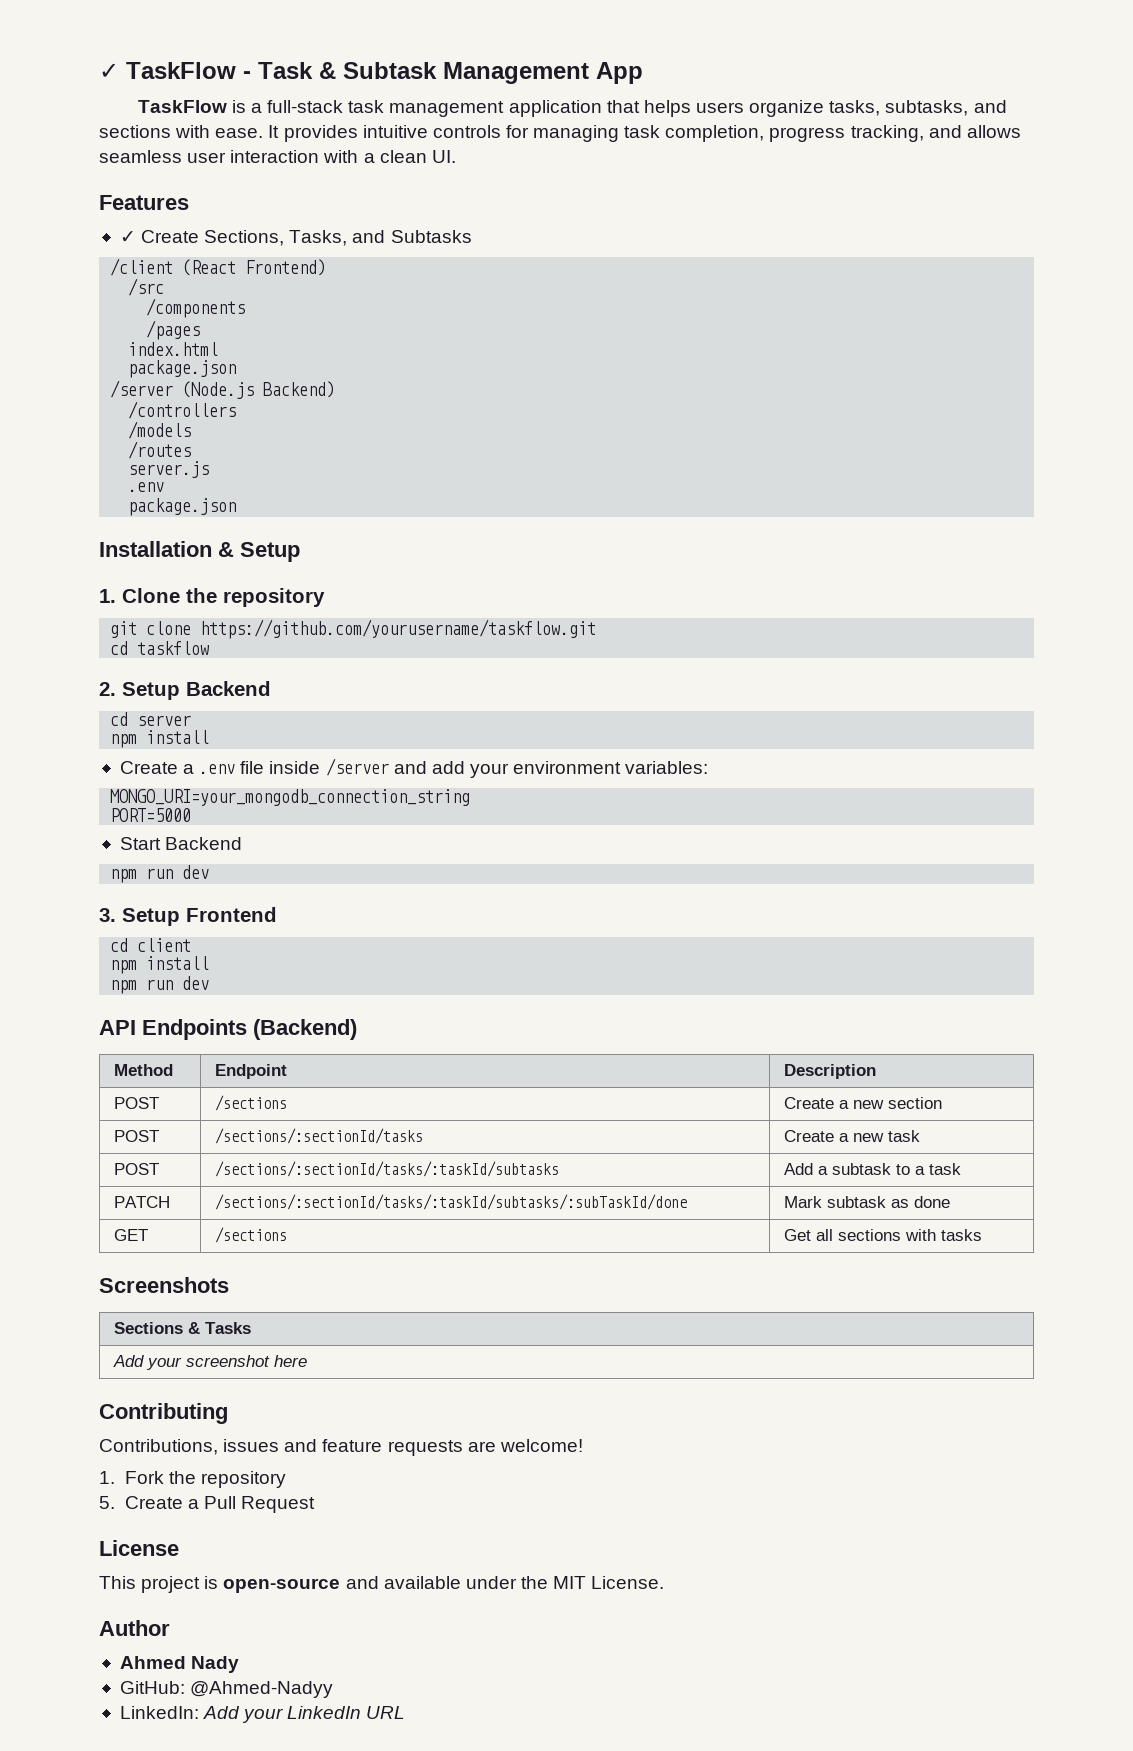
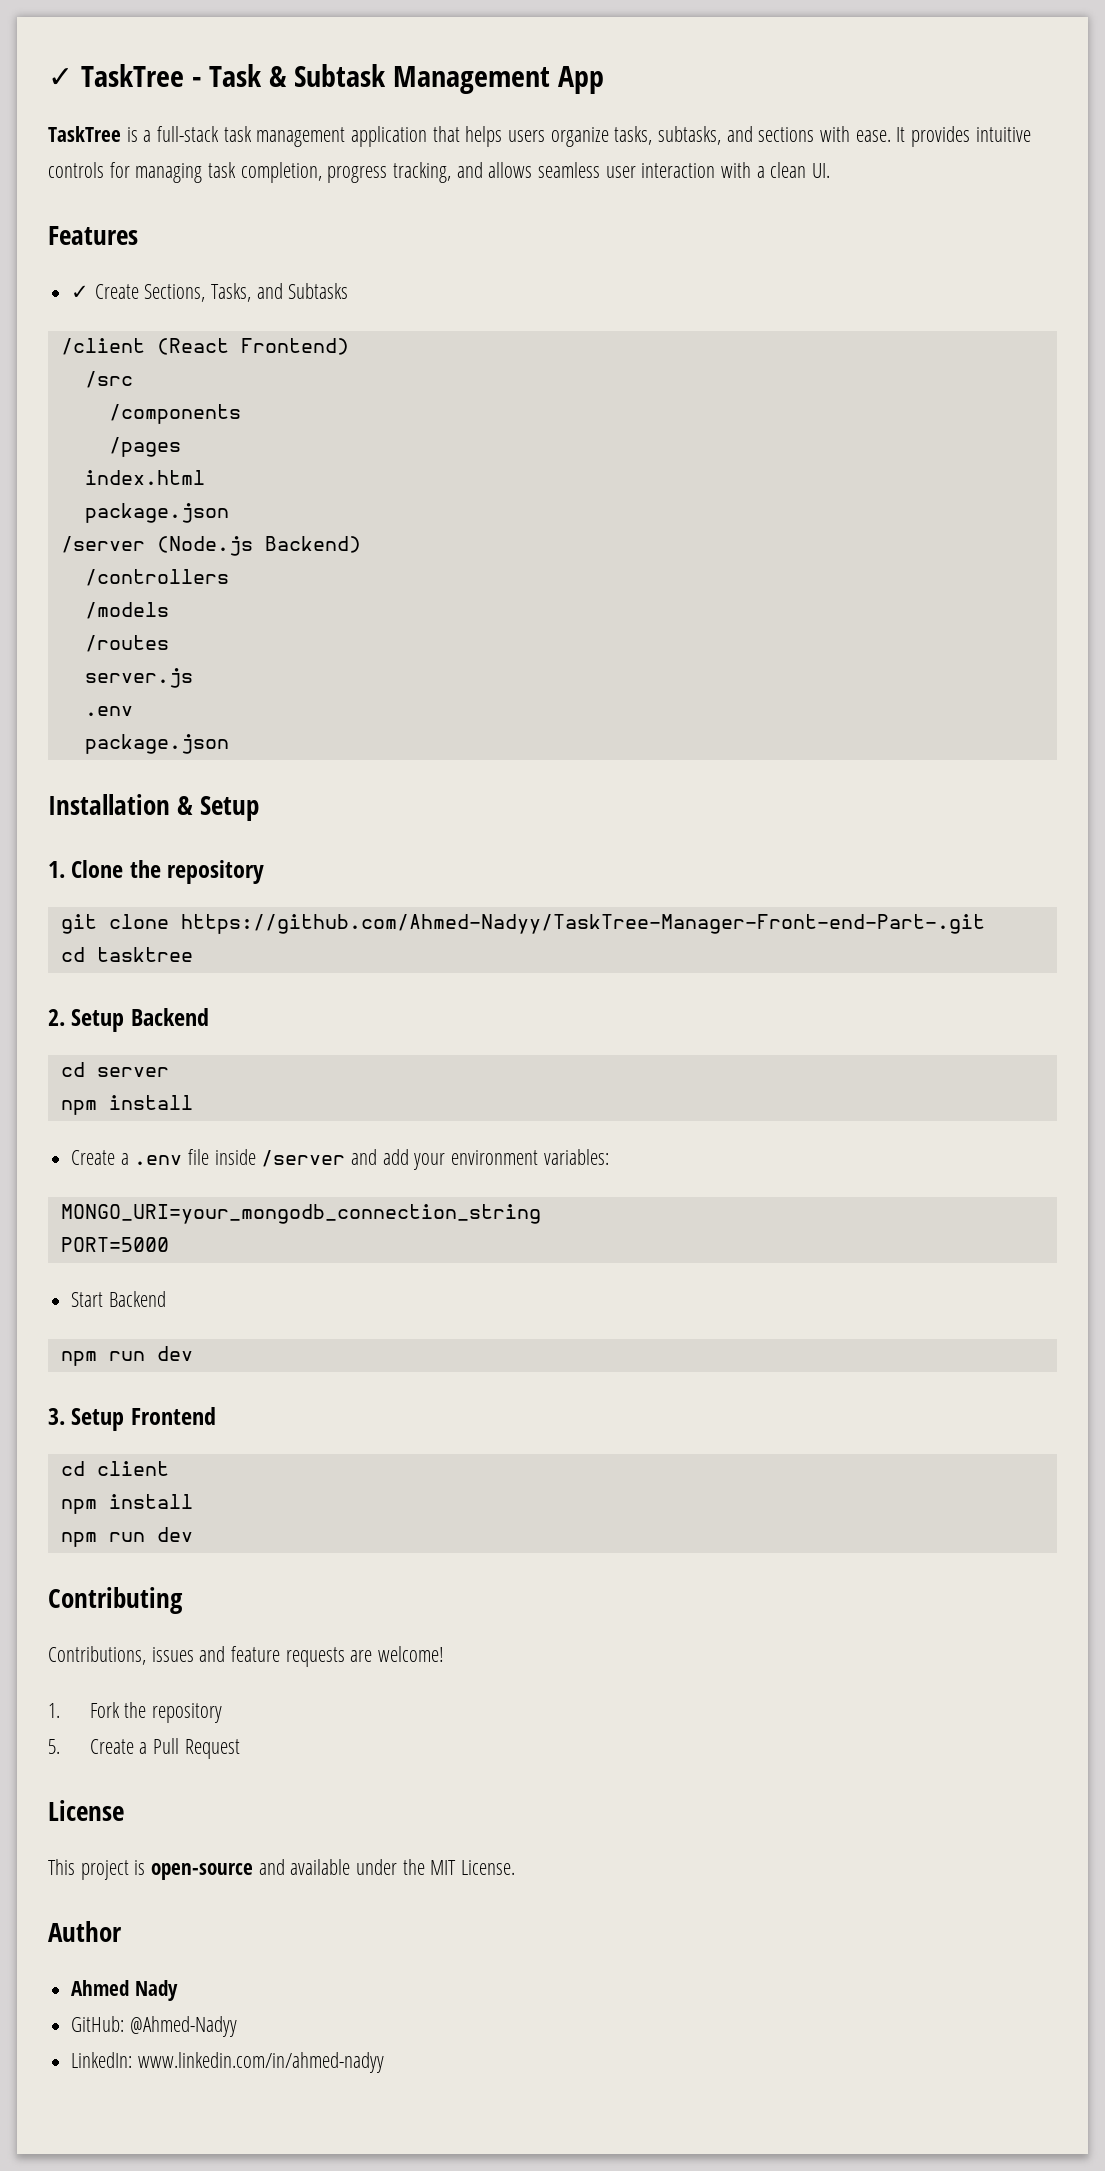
- ✓ TaskFlow - Task & Subtask Management App
+ ✓ TaskTree - Task & Subtask Management App
- TaskFlow is a full-stack task management application that helps users organize tasks, subtasks, and sections with ease.
+ TaskTree is a full-stack task management application that helps users organize tasks, subtasks, and sections with ease.
- git clone https://github.com/yourusername/taskflow.git
- cd taskflow
+ git clone https://github.com/Ahmed-Nadyy/TaskTree-Manager-Front-end-Part-.git
+ cd tasktree
- API Endpoints (Backend)
- Method | Endpoint | Description
- POST | /sections | Create a new section
- POST | /sections/:sectionId/tasks | Create a new task
- POST | /sections/:sectionId/tasks/:taskId/subtasks | Add a subtask to a task
- PATCH | /sections/:sectionId/tasks/:taskId/subtasks/:subTaskId/done | Mark subtask as done
- GET | /sections | Get all sections with tasks
- Screenshots
- Sections & Tasks
- Add your screenshot here
- LinkedIn: Add your LinkedIn URL
+ LinkedIn: www.linkedin.com/in/ahmed-nadyy

